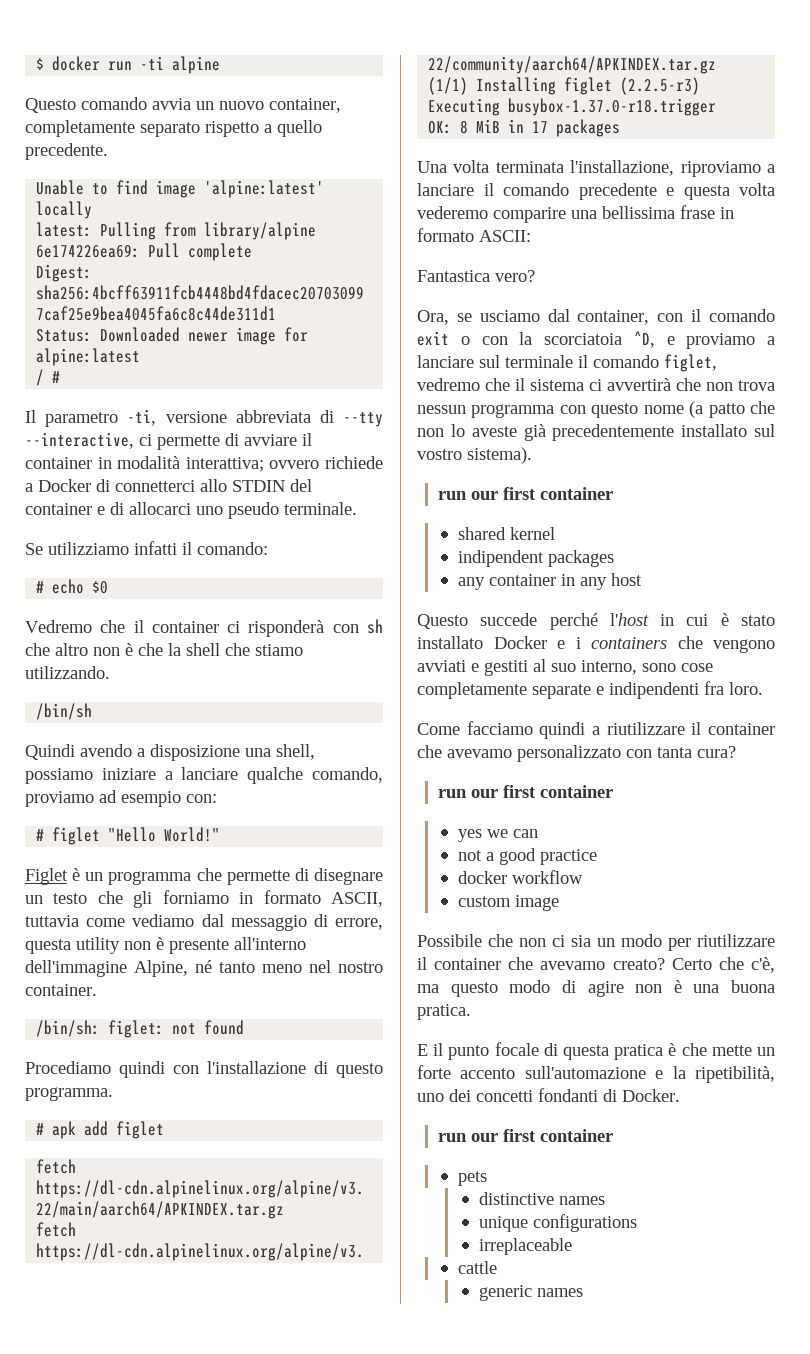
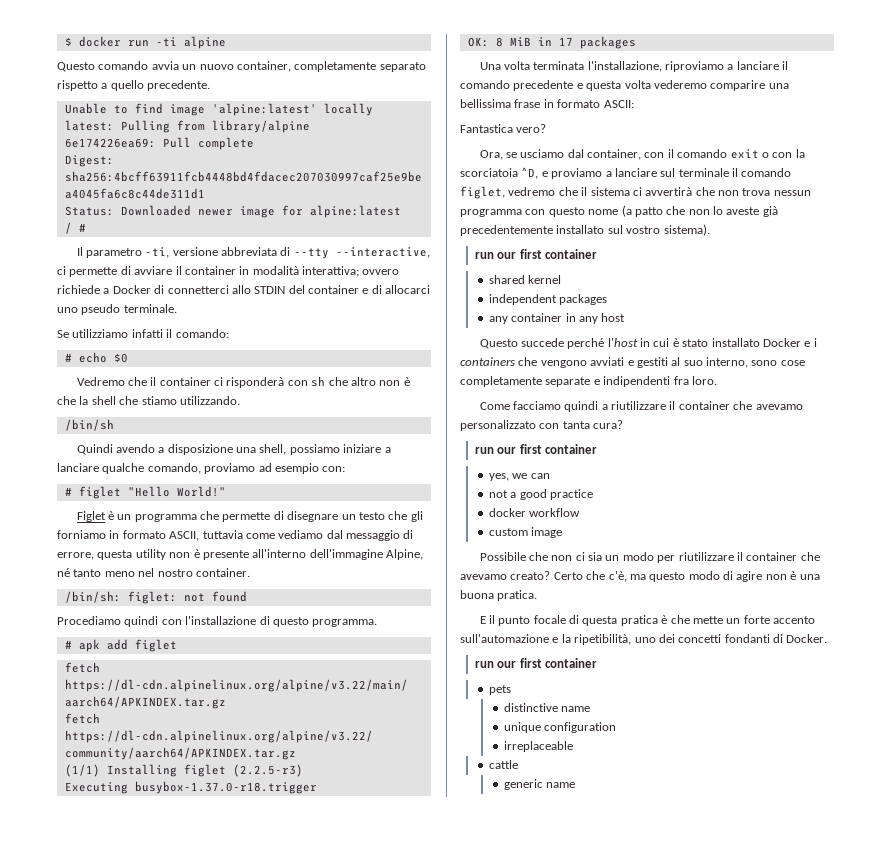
- indipendent packages
+ independent packages
- yes we can
+ yes, we can
- distinctive names
+ distinctive name
- unique configurations
+ unique configuration
- generic names
+ generic name

